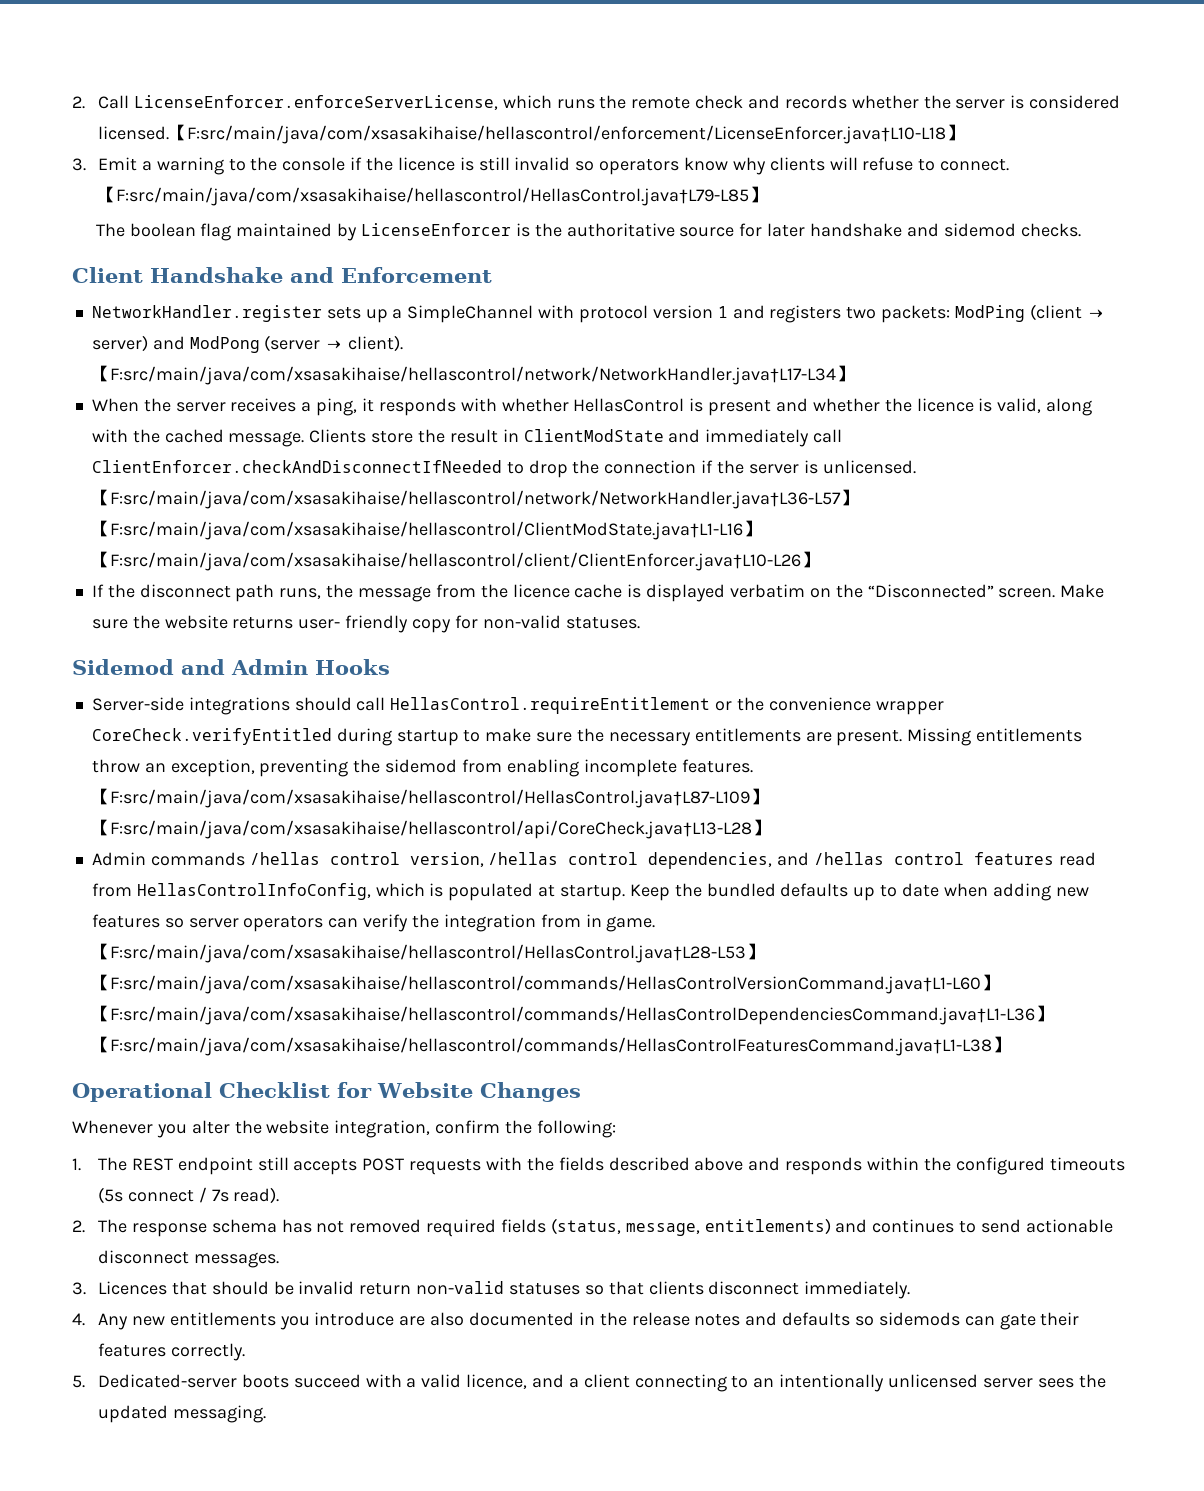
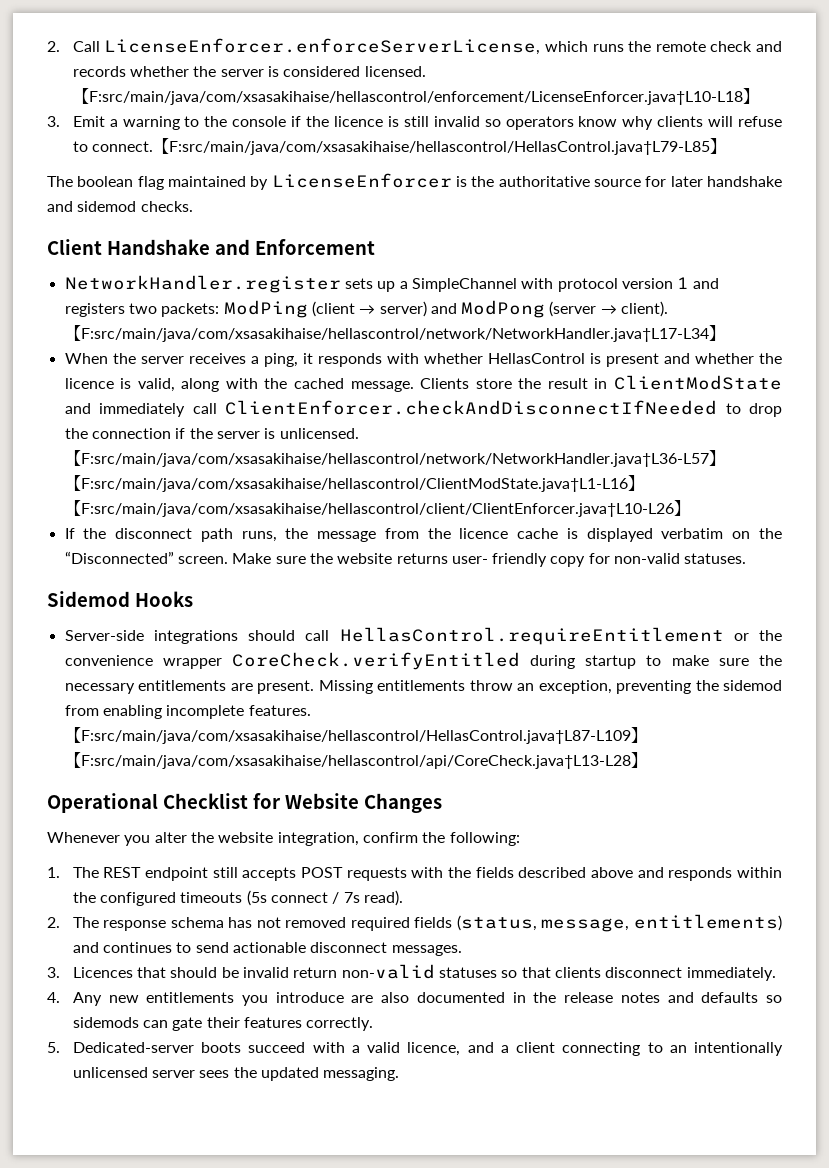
- Sidemod and Admin Hooks
+ Sidemod Hooks
- Admin commands /hellas control version, /hellas control dependencies, and /hellas control features read from HellasControlInfoConfig, which is populated at startup. Keep the bundled defaults up to date when adding new features so server operators can verify the integration from in game.【F:src/main/java/com/xsasakihaise/hellascontrol/HellasControl.java†L28-L53】【F:src/main/java/com/xsasakihaise/hellascontrol/commands/HellasControlVersionCommand.java†L1-L60】【F:src/main/java/com/xsasakihaise/hellascontrol/commands/HellasControlDependenciesCommand.java†L1-L36】【F:src/main/java/com/xsasakihaise/hellascontrol/commands/HellasControlFeaturesCommand.java†L1-L38】

